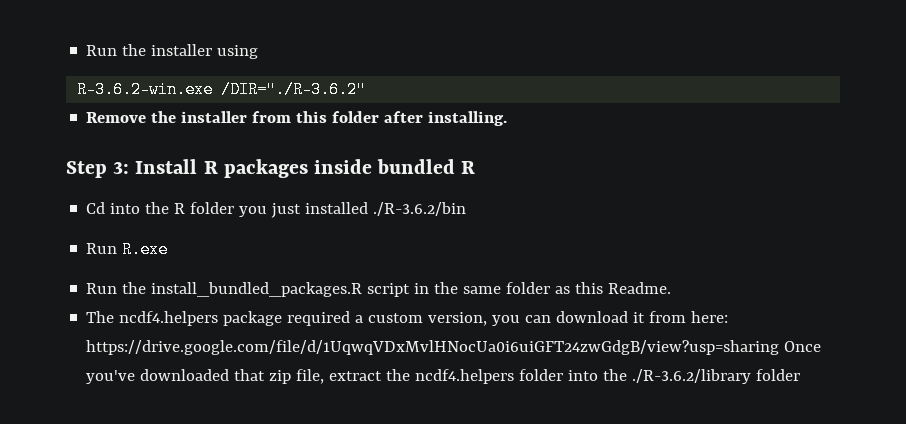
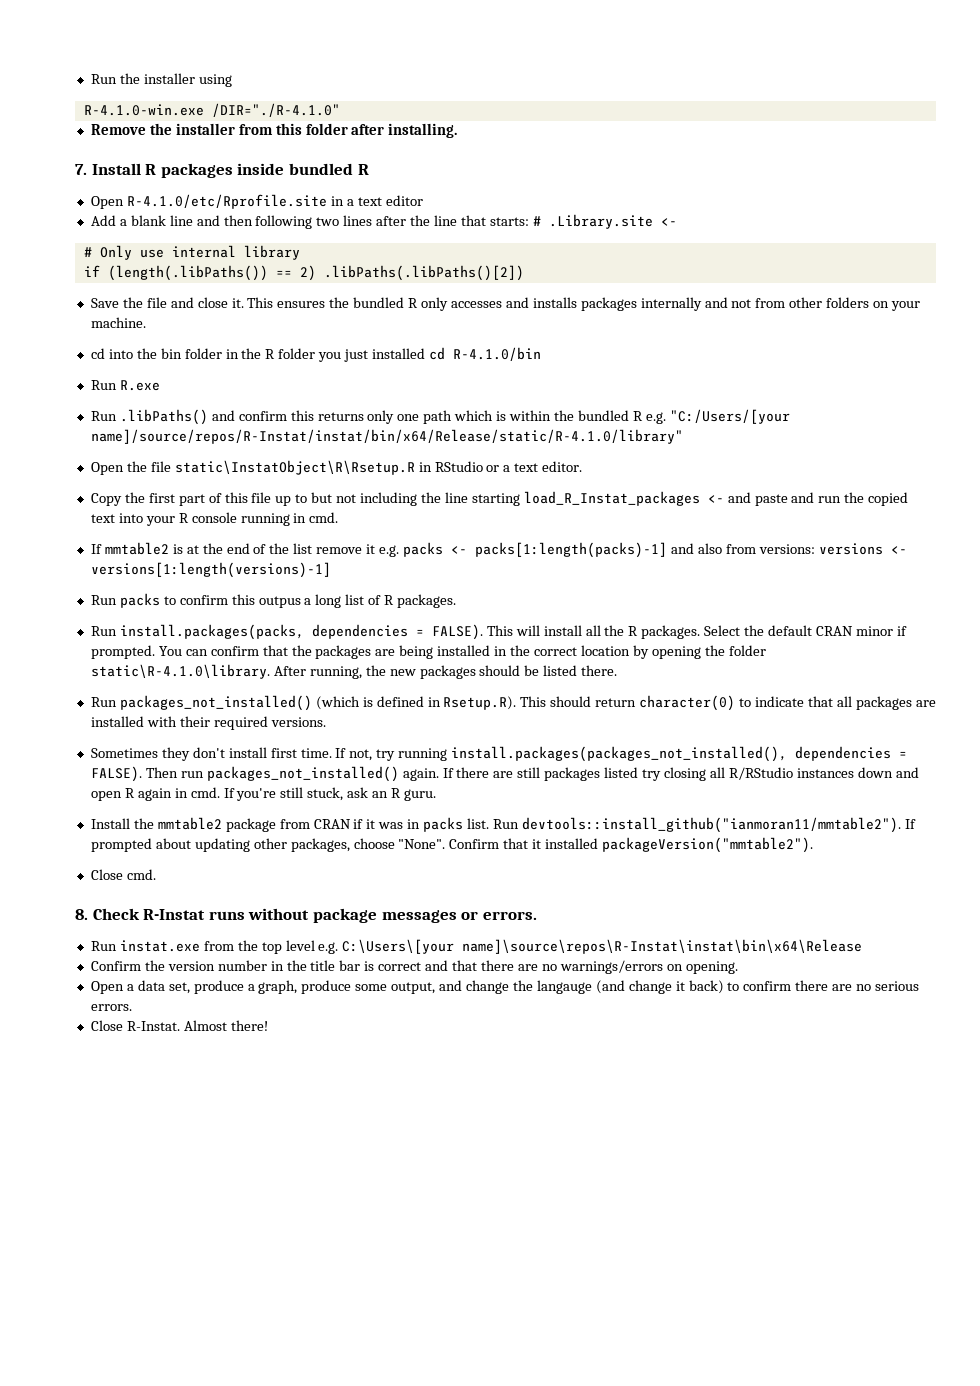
- R-3.6.2-win.exe /DIR="./R-3.6.2"
+ R-4.1.0-win.exe /DIR="./R-4.1.0"
- Step 3: Install R packages inside bundled R
+ 7. Install R packages inside bundled R
- Cd into the R folder you just installed ./R-3.6.2/bin
+ Open R-4.1.0/etc/Rprofile.site in a text editor
+ Add a blank line and then following two lines after the line that starts: # .Library.site <-
+ # Only use internal library
+ if (length(.libPaths()) == 2) .libPaths(.libPaths()[2])
+ Save the file and close it. This ensures the bundled R only accesses and installs packages internally and not from other folders on your machine.
+ cd into the bin folder in the R folder you just installed cd R-4.1.0/bin
- Run the install_bundled_packages.R script in the same folder as this Readme.
- The ncdf4.helpers package required a custom version, you can download it from here: https://drive.google.com/file/d/1UqwqVDxMvlHNocUa0i6uiGFT24zwGdgB/view?usp=sharing Once you've downloaded that zip file, extract the ncdf4.helpers folder into the ./R-3.6.2/library folder
+ Run .libPaths() and confirm this returns only one path which is within the bundled R e.g. "C:/Users/[your name]/source/repos/R-Instat/instat/bin/x64/Release/static/R-4.1.0/library"
+ Open the file static\InstatObject\R\Rsetup.R in RStudio or a text editor.
+ Copy the first part of this file up to but not including the line starting load_R_Instat_packages <- and paste and run the copied text into your R console running in cmd.
+ If mmtable2 is at the end of the list remove it e.g. packs <- packs[1:length(packs)-1] and also from versions: versions <- versions[1:length(versions)-1]
+ Run packs to confirm this outpus a long list of R packages.
+ Run install.packages(packs, dependencies = FALSE). This will install all the R packages. Select the default CRAN minor if prompted. You can confirm that the packages are being installed in the correct location by opening the folder static\R-4.1.0\library. After running, the new packages should be listed there.
+ Run packages_not_installed() (which is defined in Rsetup.R). This should return character(0) to indicate that all packages are installed with their required versions.
+ Sometimes they don't install first time. If not, try running install.packages(packages_not_installed(), dependencies = FALSE). Then run packages_not_installed() again. If there are still packages listed try closing all R/RStudio instances down and open R again in cmd. If you're still stuck, ask an R guru.
+ Install the mmtable2 package from CRAN if it was in packs list. Run devtools::install_github("ianmoran11/mmtable2"). If prompted about updating other packages, choose "None". Confirm that it installed packageVersion("mmtable2").
+ Close cmd.
+ 8. Check R-Instat runs without package messages or errors.
+ Run instat.exe from the top level e.g. C:\Users\[your name]\source\repos\R-Instat\instat\bin\x64\Release
+ Confirm the version number in the title bar is correct and that there are no warnings/errors on opening.
+ Open a data set, produce a graph, produce some output, and change the langauge (and change it back) to confirm there are no serious errors.
+ Close R-Instat. Almost there!

